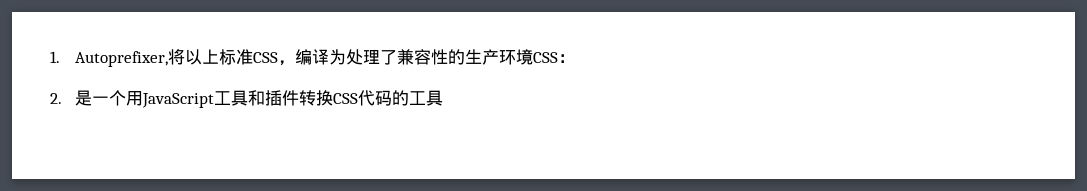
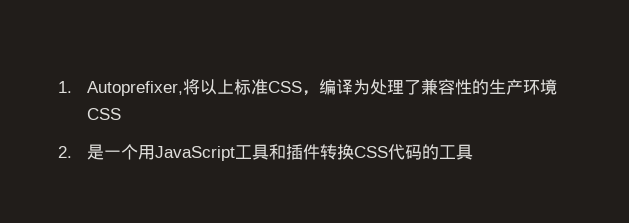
- 1. Autoprefixer,将以上标准CSS，编译为处理了兼容性的生产环境CSS：
+ 1. Autoprefixer,将以上标准CSS，编译为处理了兼容性的生产环境CSS

